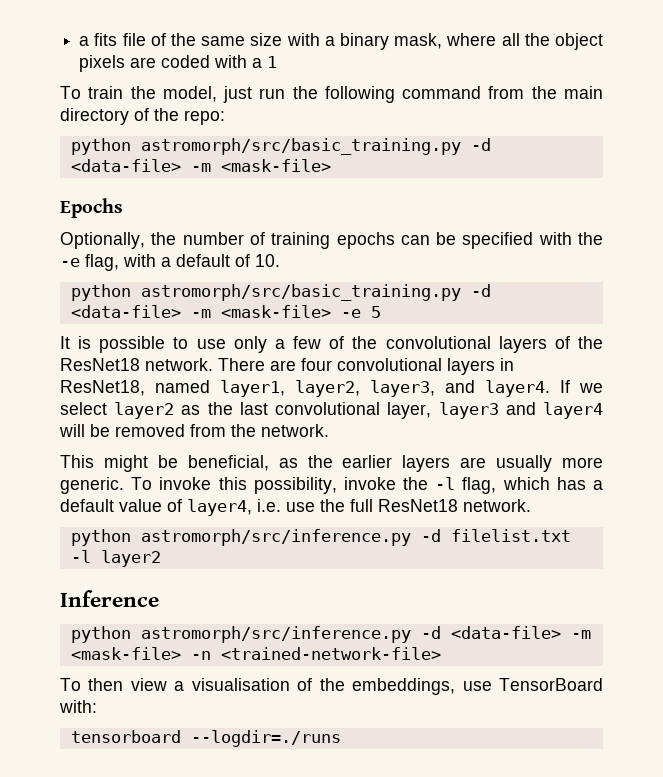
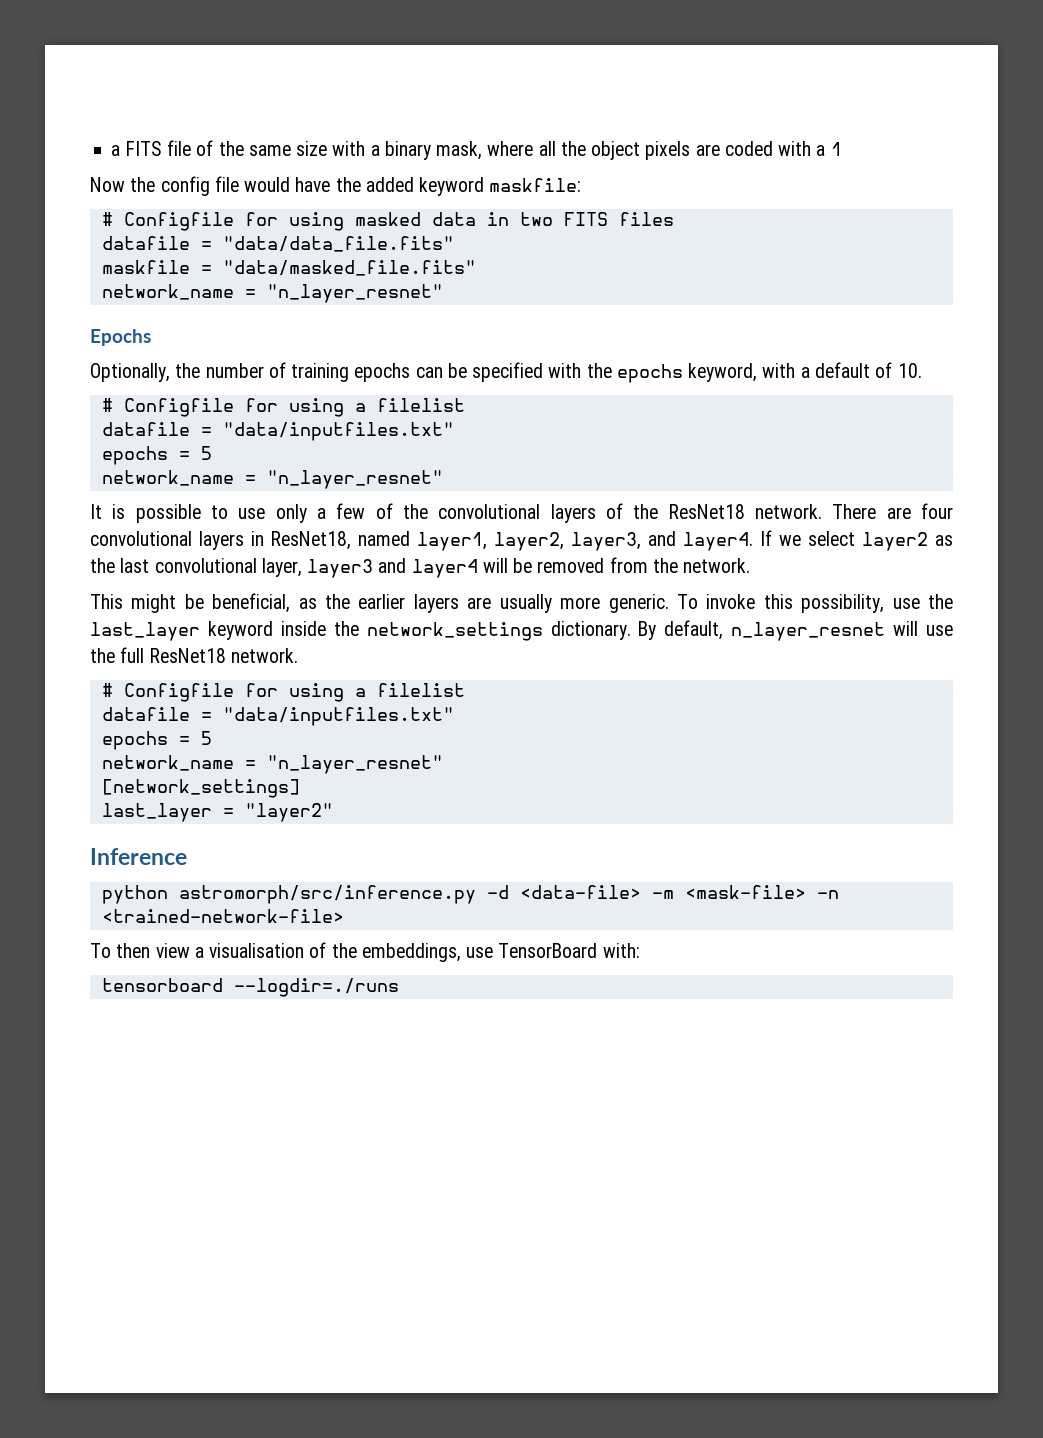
- a fits file of the same size with a binary mask, where all the object pixels are coded with a 1
+ a FITS file of the same size with a binary mask, where all the object pixels are coded with a 1
- To train the model, just run the following command from the main directory of the repo:
- python astromorph/src/basic_training.py -d <data-file> -m <mask-file>
+ Now the config file would have the added keyword maskfile:
+ # Configfile for using masked data in two FITS files
+ datafile = "data/data_file.fits"
+ maskfile = "data/masked_file.fits"
+ network_name = "n_layer_resnet"
- Optionally, the number of training epochs can be specified with the -e flag, with a default of 10.
- python astromorph/src/basic_training.py -d <data-file> -m <mask-file> -e 5
+ Optionally, the number of training epochs can be specified with the epochs keyword, with a default of 10.
+ # Configfile for using a filelist
+ datafile = "data/inputfiles.txt"
+ epochs = 5
+ network_name = "n_layer_resnet"
- To invoke this possibility, invoke the -l flag, which has a default value of layer4, i.e. use the full ResNet18 network.
- python astromorph/src/inference.py -d filelist.txt -l layer2
+ To invoke this possibility, use the last_layer keyword inside the network_settings dictionary. By default, n_layer_resnet will use the full ResNet18 network.
+ # Configfile for using a filelist
+ datafile = "data/inputfiles.txt"
+ epochs = 5
+ network_name = "n_layer_resnet"
+ [network_settings]
+ last_layer = "layer2"

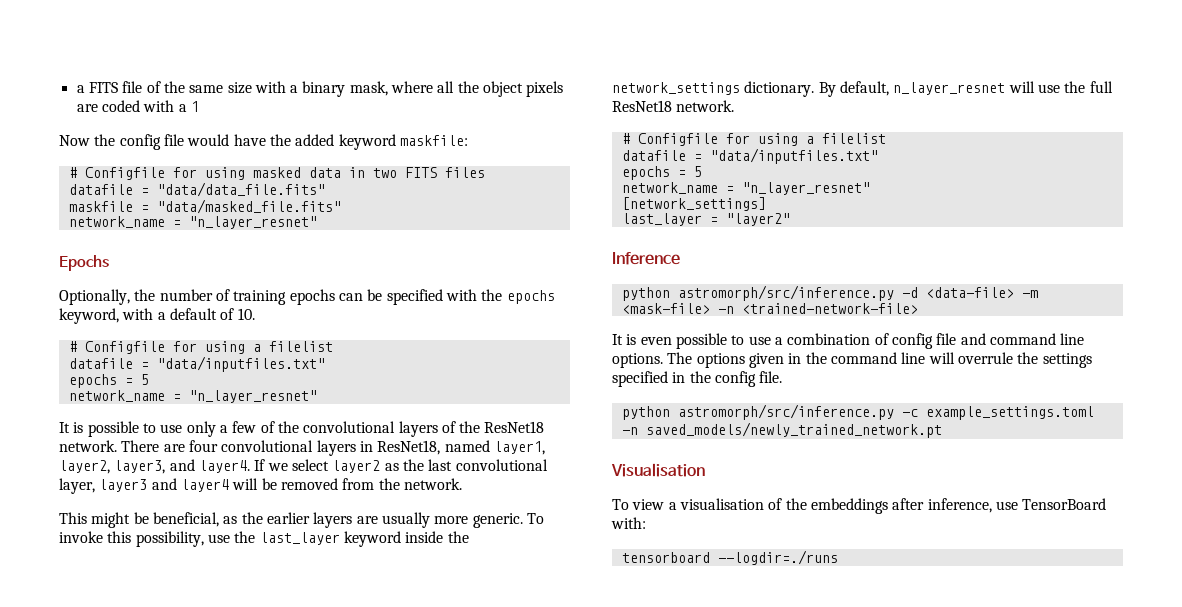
- To then view a visualisation of the embeddings, use TensorBoard with:
+ It is even possible to use a combination of config file and command line options. The options given in the command line will overrule the settings specified in the config file.
+ python astromorph/src/inference.py -c example_settings.toml -n saved_models/newly_trained_network.pt
+ Visualisation
+ To view a visualisation of the embeddings after inference, use TensorBoard with:

